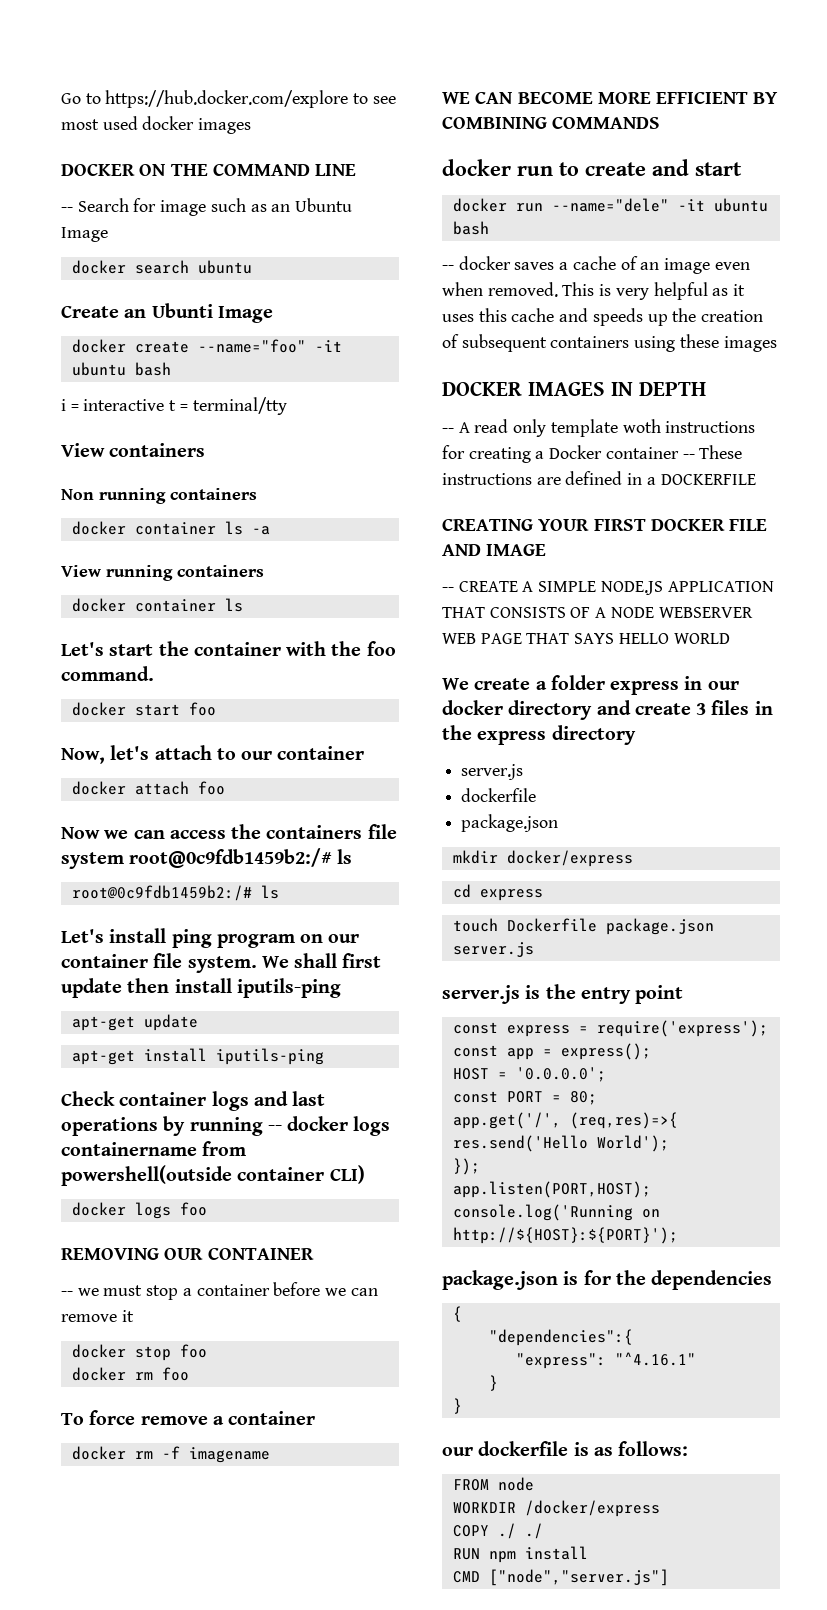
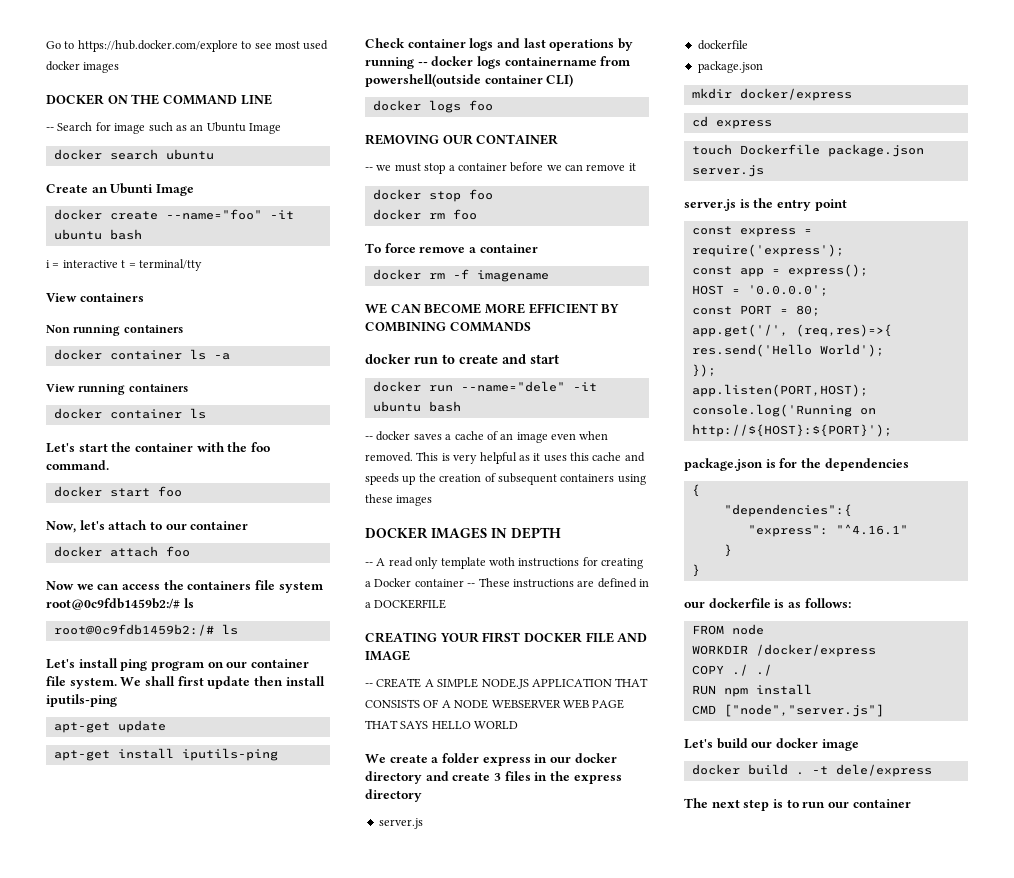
+ Let's build our docker image
+ docker build . -t dele/express
+ The next step is to run our container

